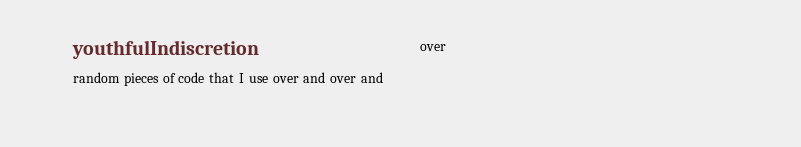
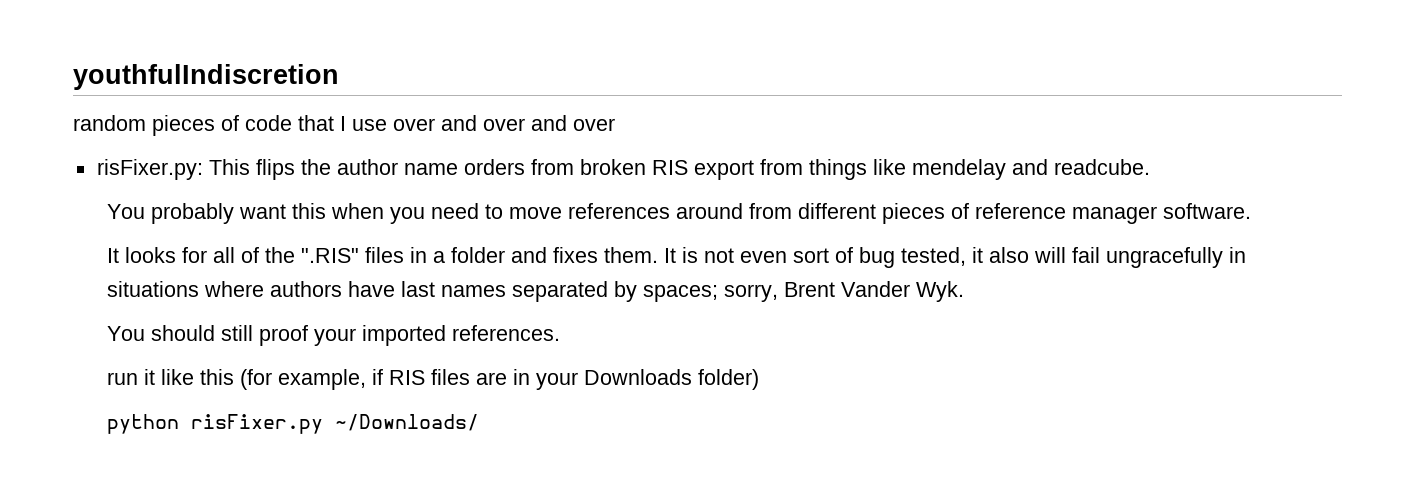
+ risFixer.py: This flips the author name orders from broken RIS export from things like mendelay and readcube.
+ You probably want this when you need to move references around from different pieces of reference manager software.
+ It looks for all of the ".RIS" files in a folder and fixes them. It is not even sort of bug tested, it also will fail ungracefully in situations where authors have last names separated by spaces; sorry, Brent Vander Wyk.
+ You should still proof your imported references.
+ run it like this (for example, if RIS files are in your Downloads folder)
+ python risFixer.py ~/Downloads/

